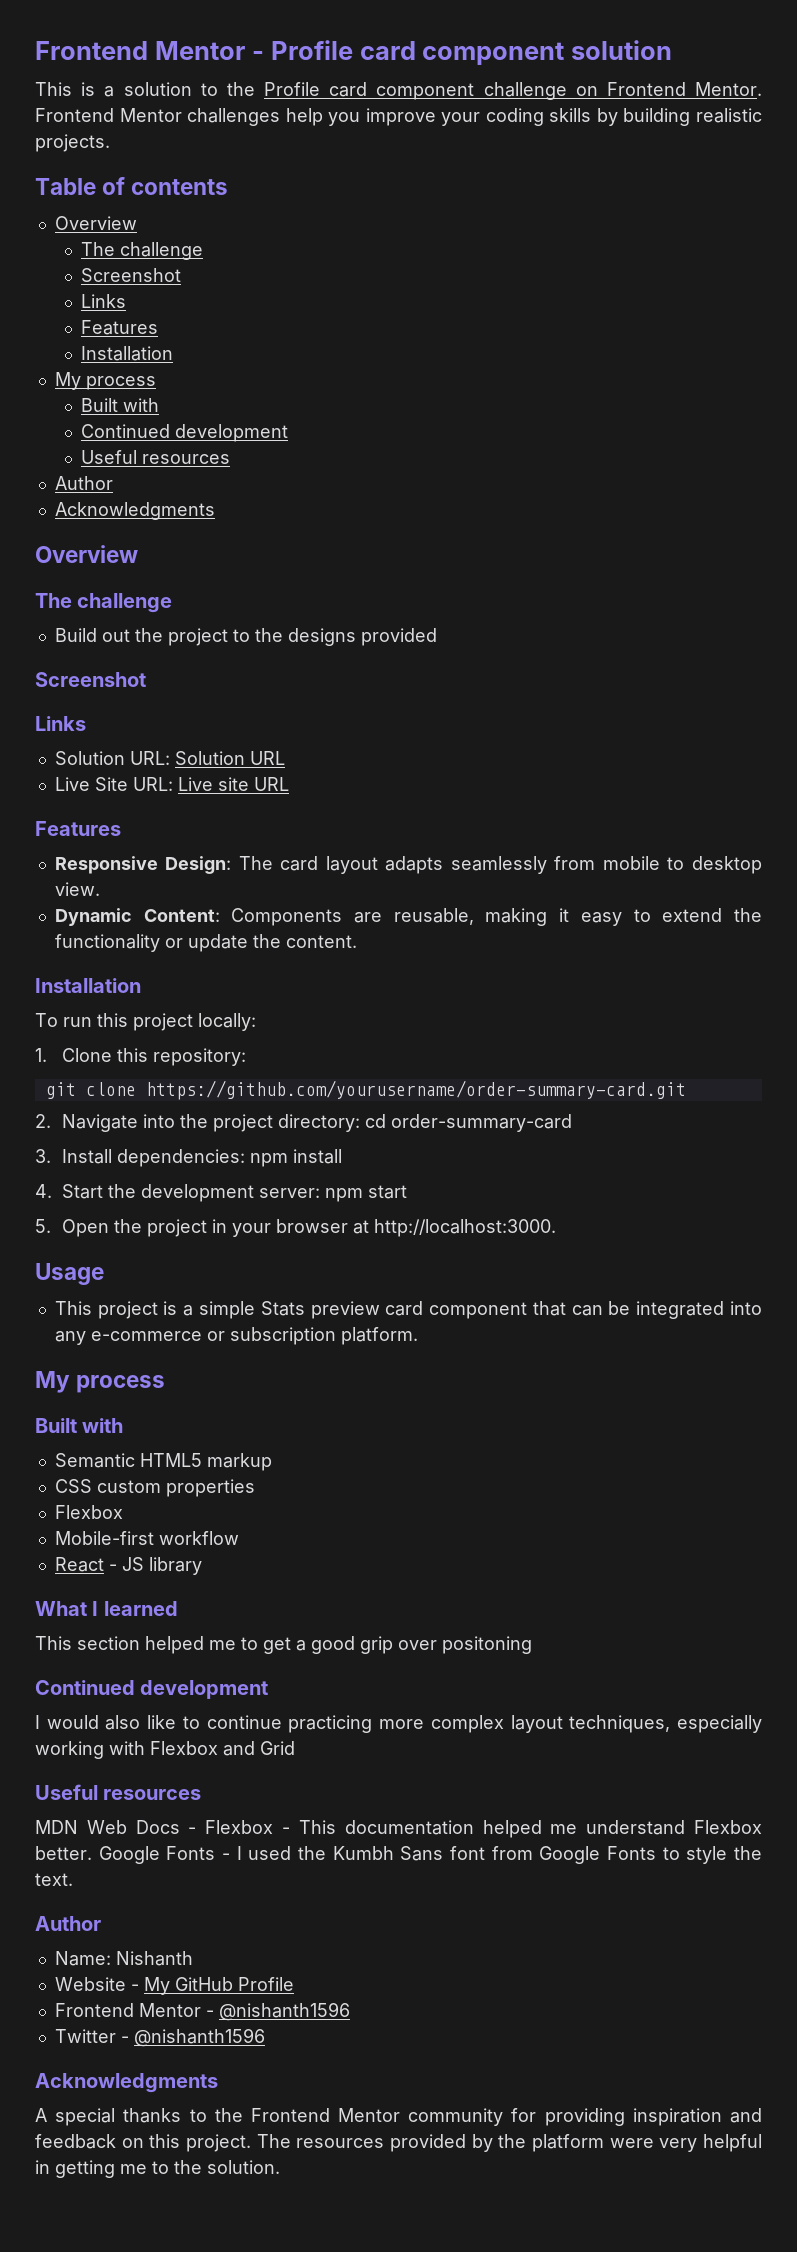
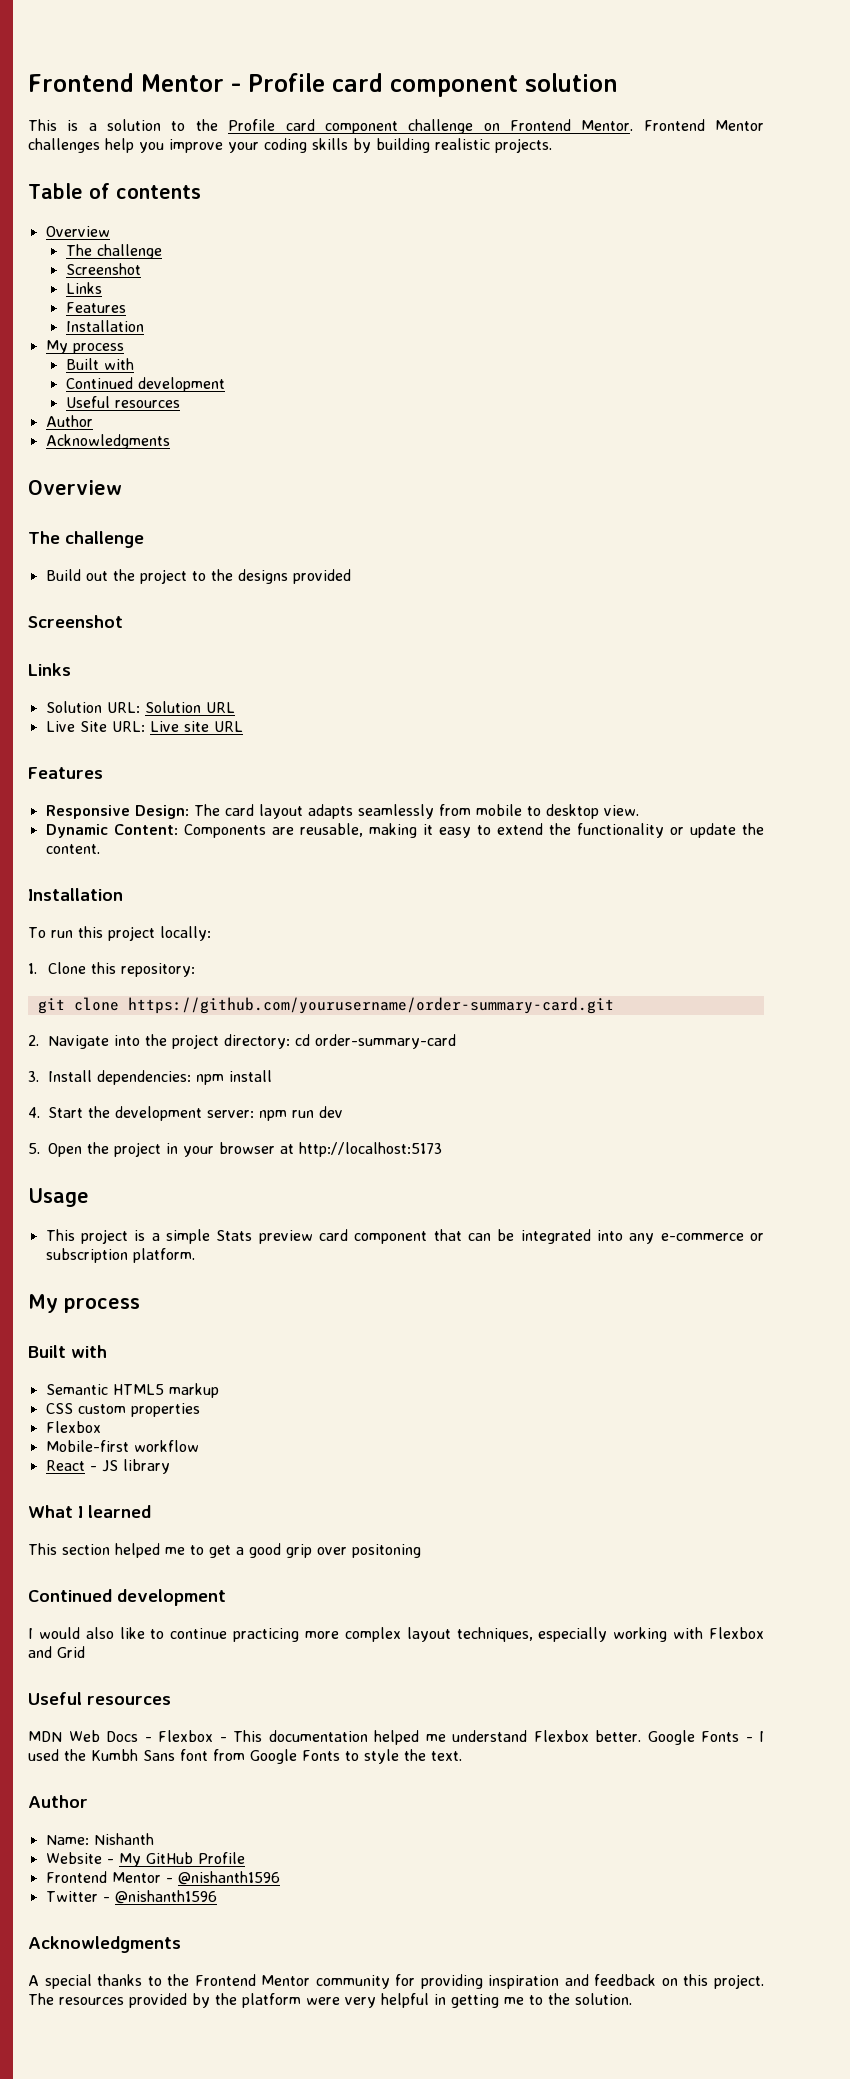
- 4. Start the development server: npm start
+ 4. Start the development server: npm run dev
- 5. Open the project in your browser at http://localhost:3000.
+ 5. Open the project in your browser at http://localhost:5173

